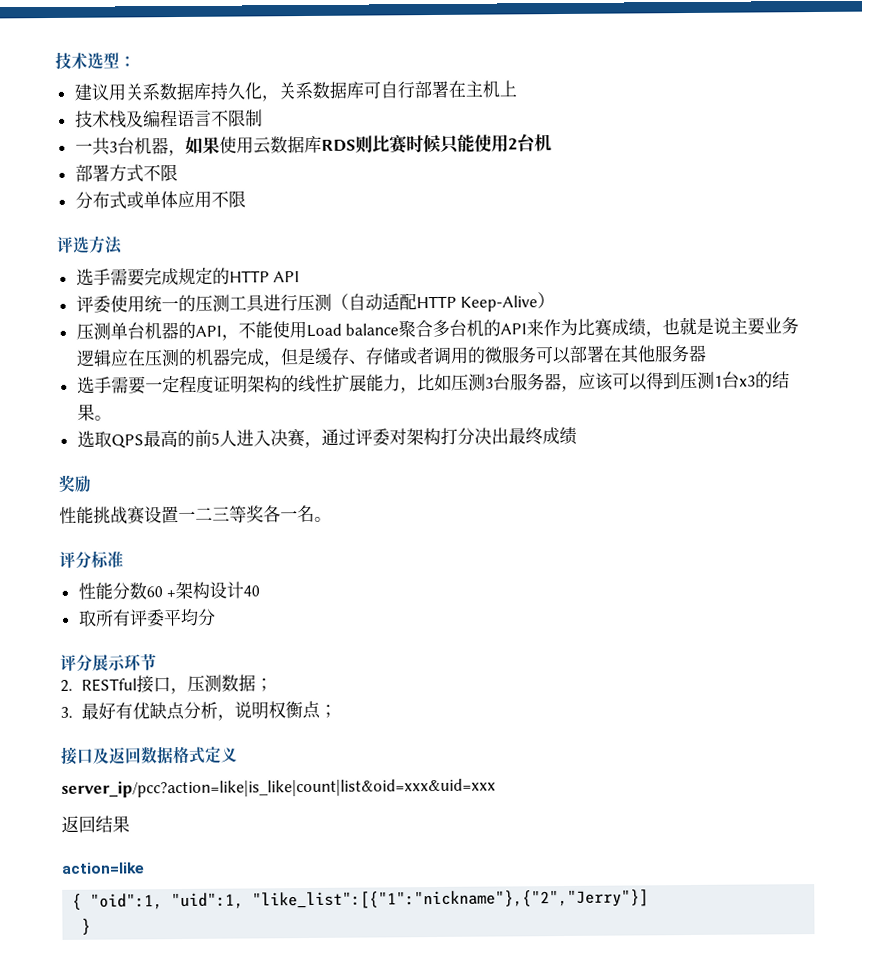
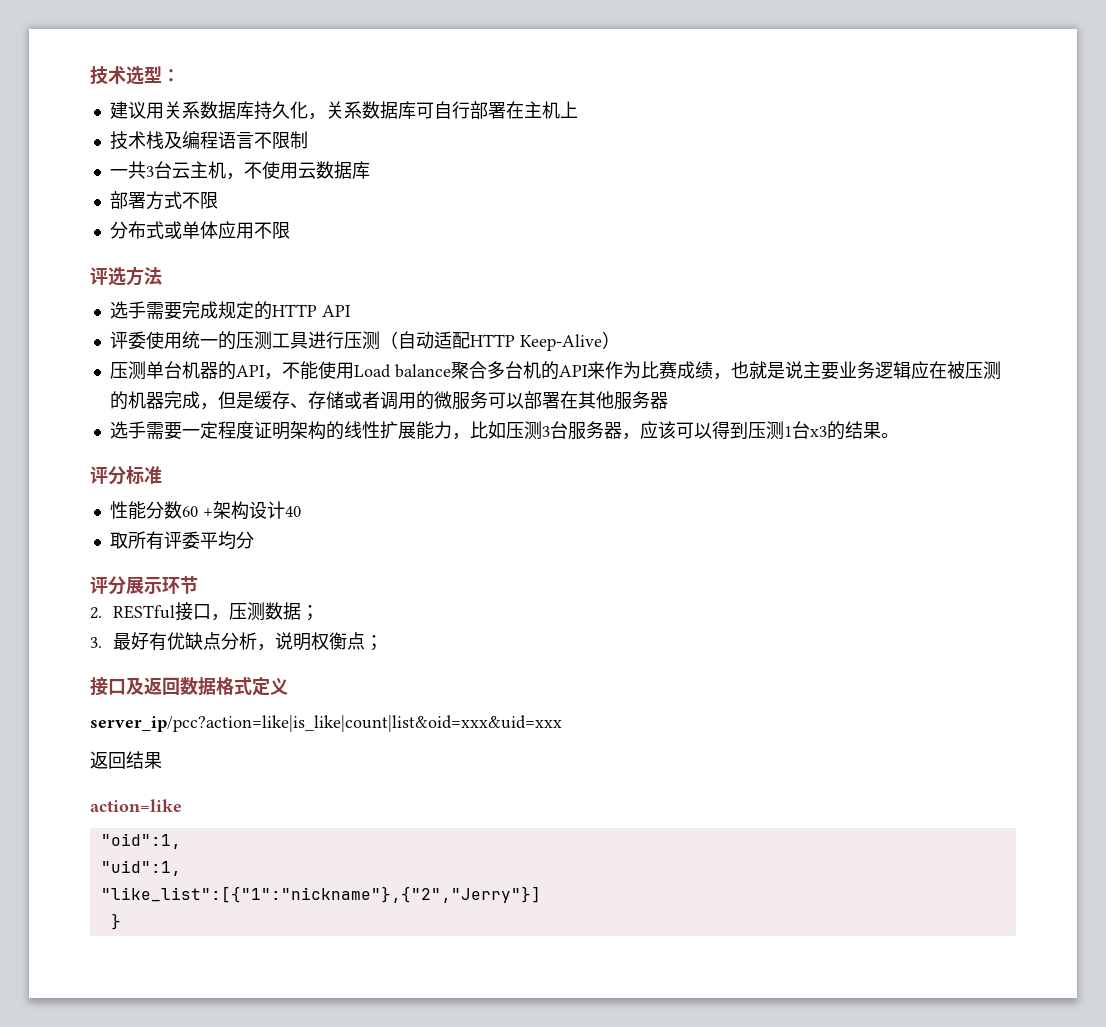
- 一共3台机器，如果使用云数据库RDS则比赛时候只能使用2台机
+ 一共3台云主机，不使用云数据库
- 压测单台机器的API，不能使用Load balance聚合多台机的API来作为比赛成绩，也就是说主要业务逻辑应在压测的机器完成，但是缓存、存储或者调用的微服务可以部署在其他服务器
+ 压测单台机器的API，不能使用Load balance聚合多台机的API来作为比赛成绩，也就是说主要业务逻辑应在被压测的机器完成，但是缓存、存储或者调用的微服务可以部署在其他服务器
- 选取QPS最高的前5人进入决赛，通过评委对架构打分决出最终成绩
- 奖励
- 性能挑战赛设置一二三等奖各一名。
- { "oid":1, "uid":1, "like_list":[{"1":"nickname"},{"2","Jerry"}]
+ "oid":1,
+ "uid":1,
+ "like_list":[{"1":"nickname"},{"2","Jerry"}]

